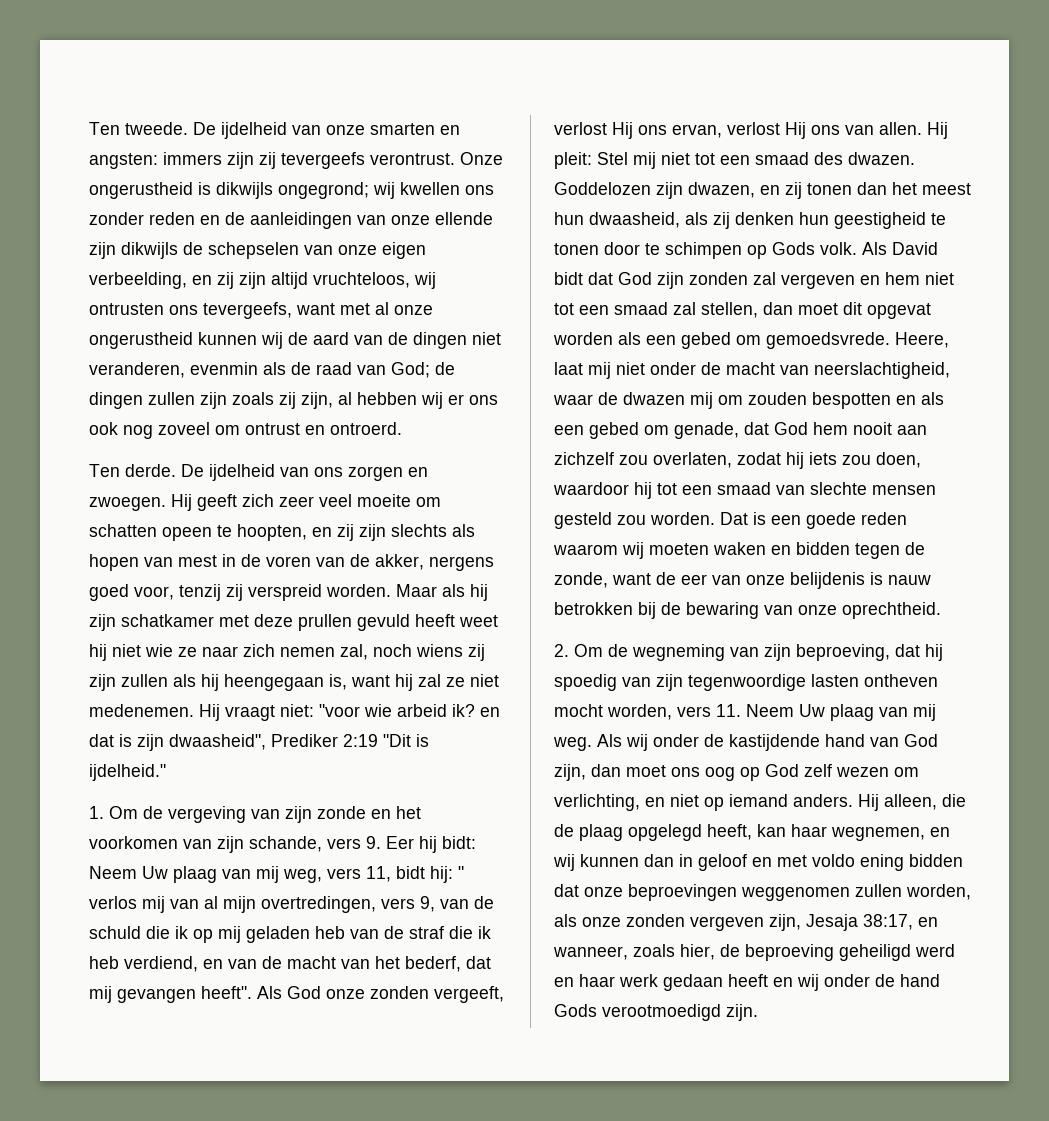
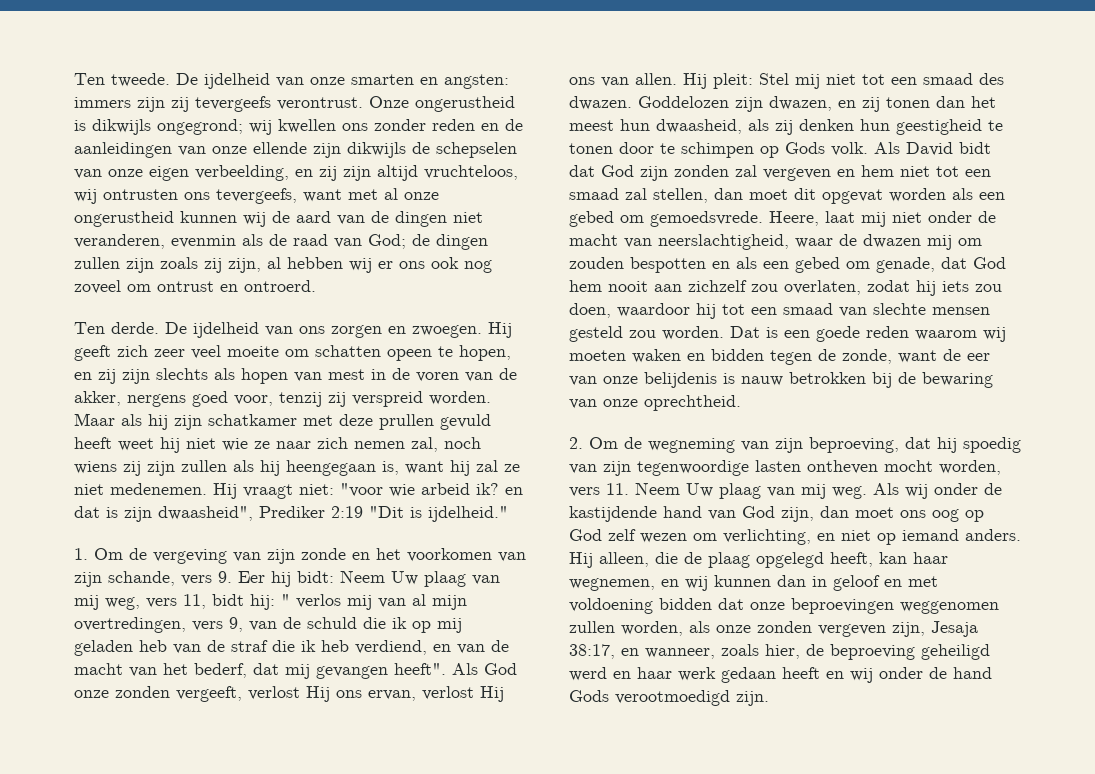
- Hij geeft zich zeer veel moeite om schatten opeen te hoopten, en zij zijn slechts als hopen van mest in de voren van de akker, nergens goed voor, tenzij zij verspreid worden.
+ Hij geeft zich zeer veel moeite om schatten opeen te hopen, en zij zijn slechts als hopen van mest in de voren van de akker, nergens goed voor, tenzij zij verspreid worden.
- Hij alleen, die de plaag opgelegd heeft, kan haar wegnemen, en wij kunnen dan in geloof en met voldo ening bidden dat onze beproevingen weggenomen zullen worden, als onze zonden vergeven zijn, Jesaja 38:17, en wanneer, zoals hier, de beproeving geheiligd werd en haar werk gedaan heeft en wij onder de hand Gods verootmoedigd zijn.
+ Hij alleen, die de plaag opgelegd heeft, kan haar wegnemen, en wij kunnen dan in geloof en met voldoening bidden dat onze beproevingen weggenomen zullen worden, als onze zonden vergeven zijn, Jesaja 38:17, en wanneer, zoals hier, de beproeving geheiligd werd en haar werk gedaan heeft en wij onder de hand Gods verootmoedigd zijn.

